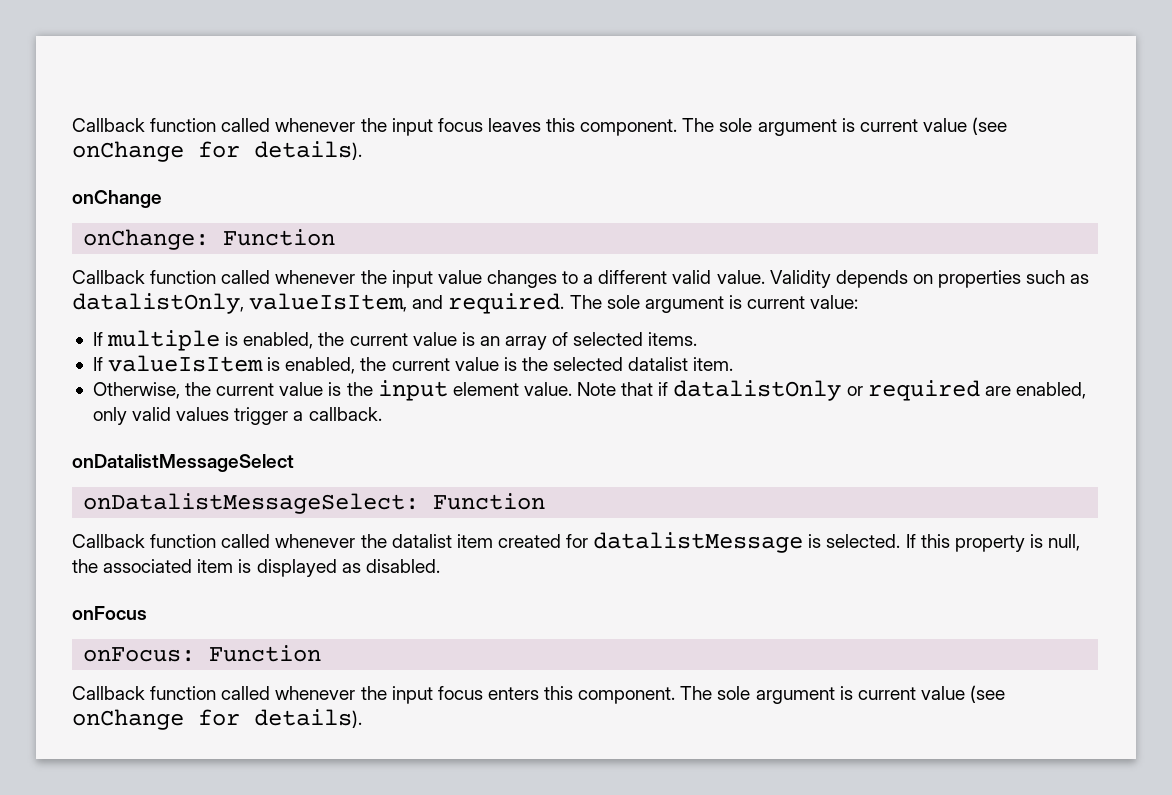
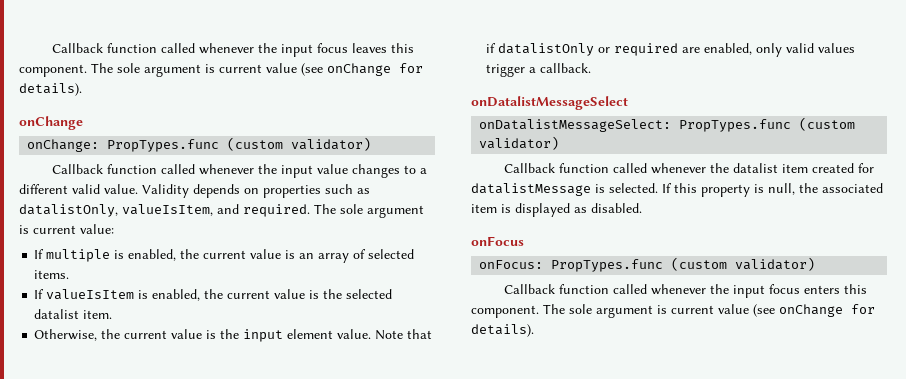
- onChange: Function
+ onChange: PropTypes.func (custom validator)
- onDatalistMessageSelect: Function
+ onDatalistMessageSelect: PropTypes.func (custom validator)
- onFocus: Function
+ onFocus: PropTypes.func (custom validator)

